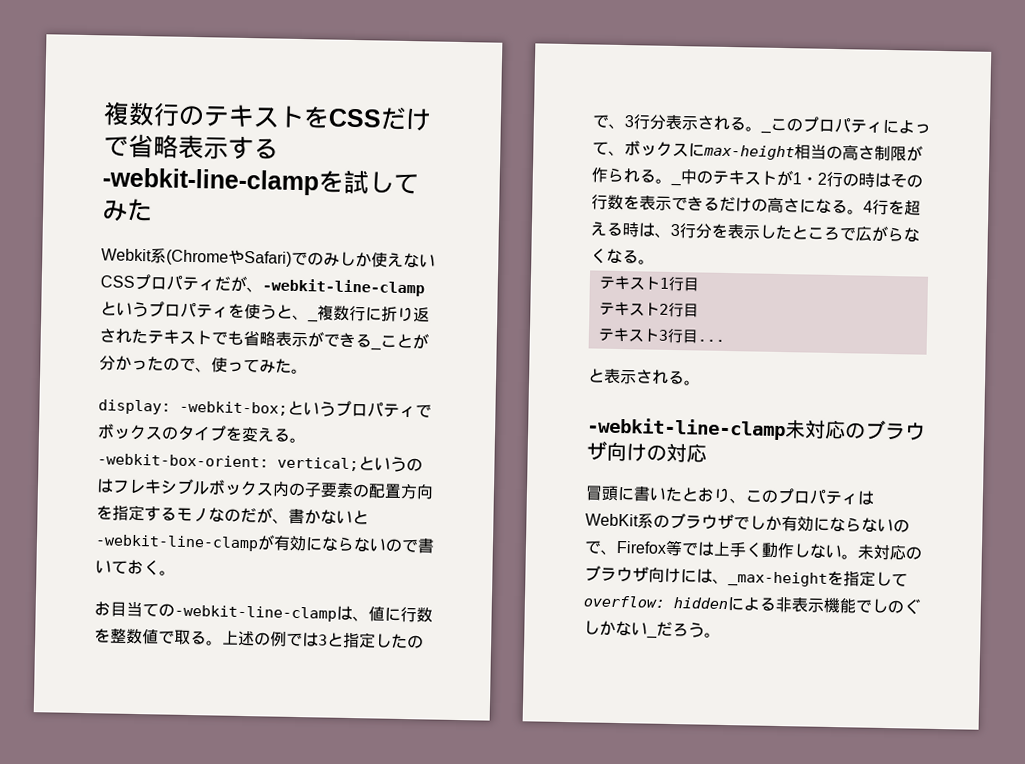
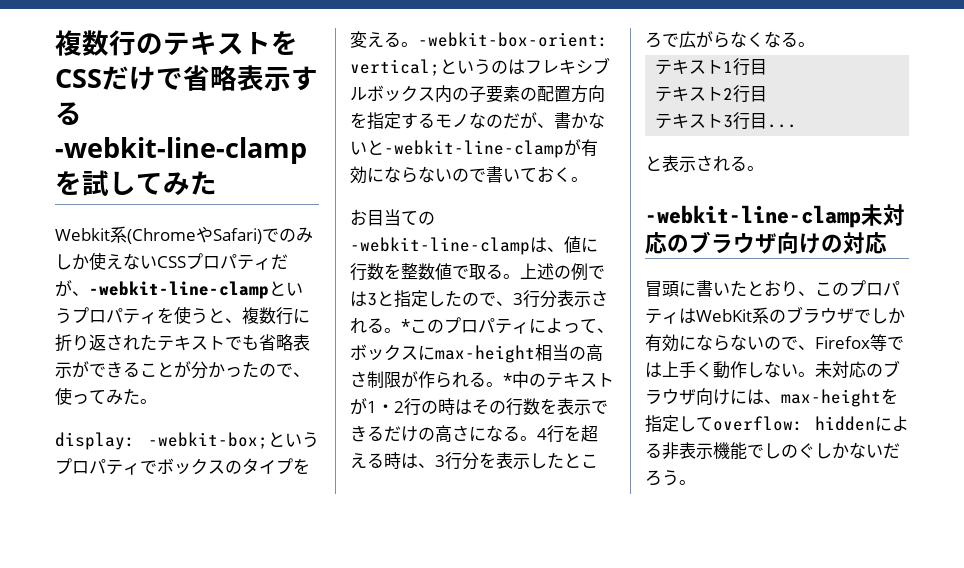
- Webkit系(ChromeやSafari)でのみしか使えないCSSプロパティだが、-webkit-line-clampというプロパティを使うと、_複数行に折り返されたテキストでも省略表示ができる_ことが分かったので、使ってみた。
+ Webkit系(ChromeやSafari)でのみしか使えないCSSプロパティだが、-webkit-line-clampというプロパティを使うと、複数行に折り返されたテキストでも省略表示ができることが分かったので、使ってみた。
- _このプロパティによって、ボックスにmax-height相当の高さ制限が作られる。
+ *このプロパティによって、ボックスにmax-height相当の高さ制限が作られる。
- _中のテキストが1・2行の時はその行数を表示できるだけの高さになる。
+ *中のテキストが1・2行の時はその行数を表示できるだけの高さになる。
- 未対応のブラウザ向けには、_max-heightを指定してoverflow: hiddenによる非表示機能でしのぐしかない_だろう。
+ 未対応のブラウザ向けには、max-heightを指定してoverflow: hiddenによる非表示機能でしのぐしかないだろう。

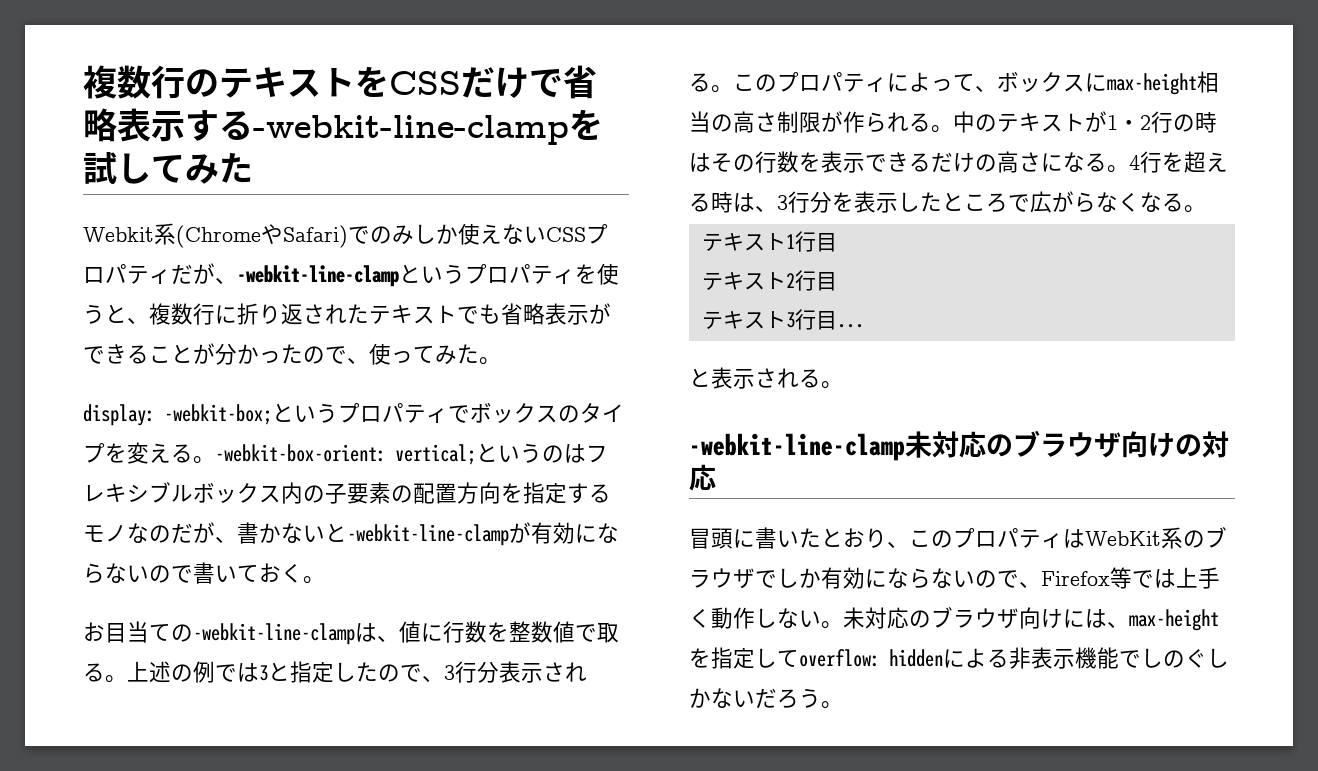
- *このプロパティによって、ボックスにmax-height相当の高さ制限が作られる。
+ このプロパティによって、ボックスにmax-height相当の高さ制限が作られる。
- *中のテキストが1・2行の時はその行数を表示できるだけの高さになる。
+ 中のテキストが1・2行の時はその行数を表示できるだけの高さになる。

